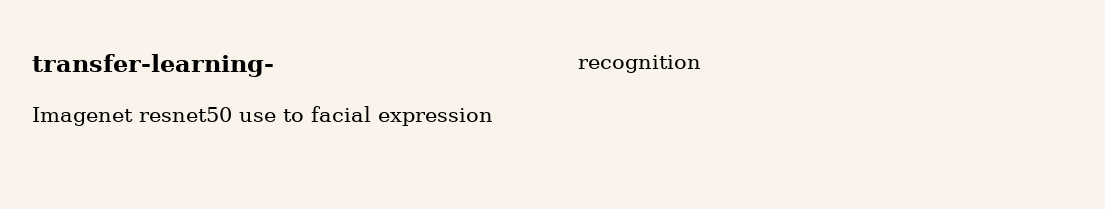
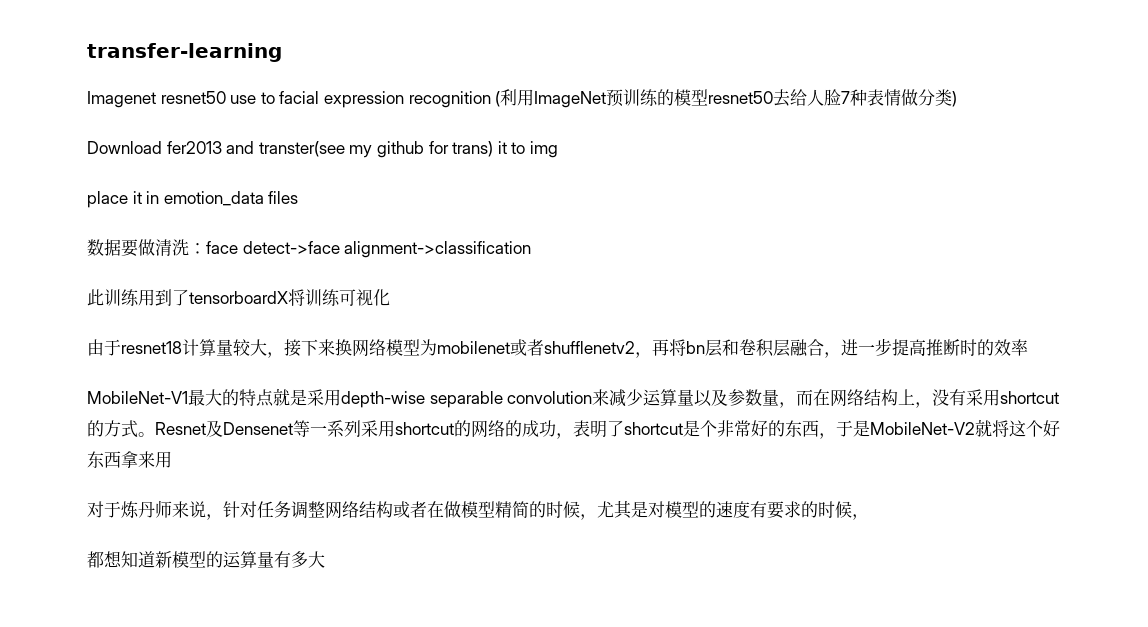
- transfer-learning-
+ transfer-learning
- Imagenet resnet50 use to facial expression recognition
+ Imagenet resnet50 use to facial expression recognition (利用ImageNet预训练的模型resnet50去给人脸7种表情做分类)
+ Download fer2013 and transter(see my github for trans) it to img
+ place it in emotion_data files
+ 数据要做清洗：face detect->face alignment->classification
+ 此训练用到了tensorboardX将训练可视化
+ 由于resnet18计算量较大，接下来换网络模型为mobilenet或者shufflenetv2，再将bn层和卷积层融合，进一步提高推断时的效率
+ MobileNet-V1最大的特点就是采用depth-wise separable convolution来减少运算量以及参数量，而在网络结构上，没有采用shortcut的方式。Resnet及Densenet等一系列采用shortcut的网络的成功，表明了shortcut是个非常好的东西，于是MobileNet-V2就将这个好东西拿来用
+ 对于炼丹师来说，针对任务调整网络结构或者在做模型精简的时候，尤其是对模型的速度有要求的时候，
+ 都想知道新模型的运算量有多大

